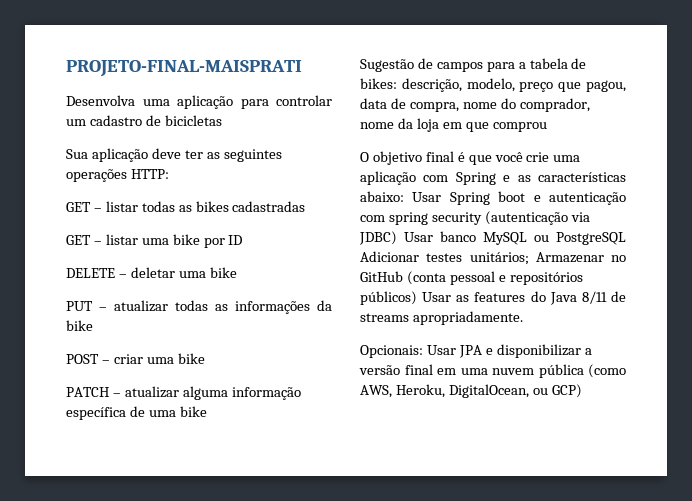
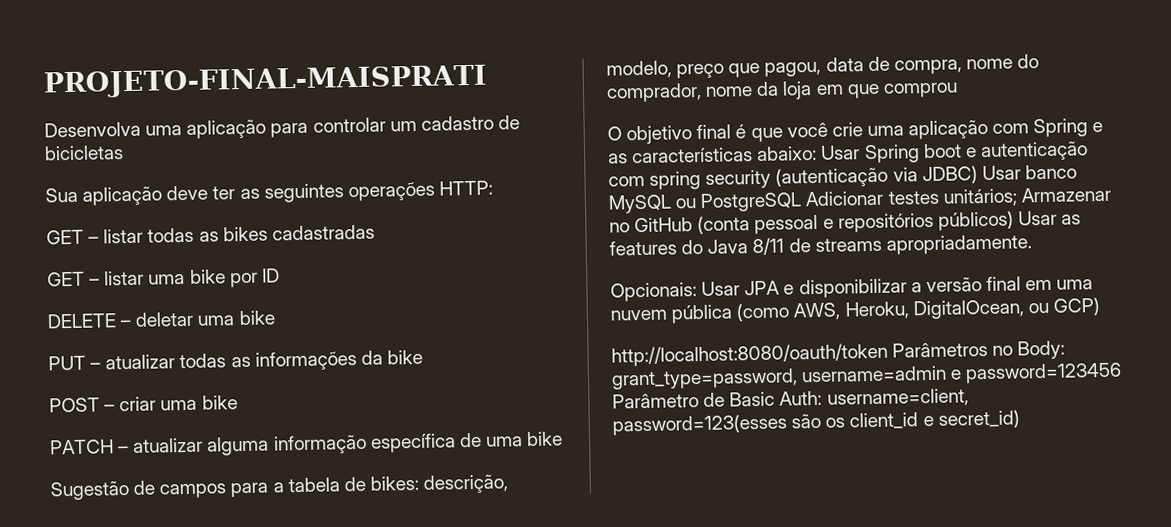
+ http://localhost:8080/oauth/token Parâmetros no Body: grant_type=password, username=admin e password=123456 Parâmetro de Basic Auth: username=client, password=123(esses são os client_id e secret_id)

